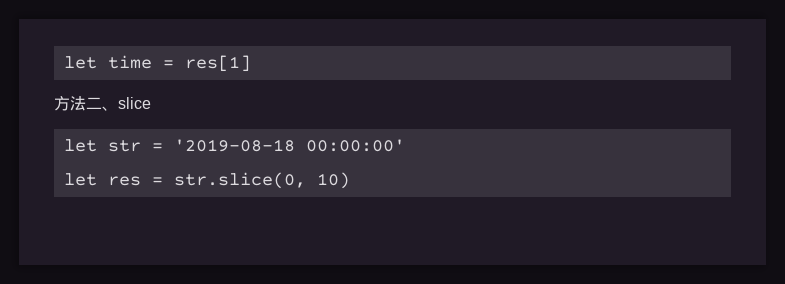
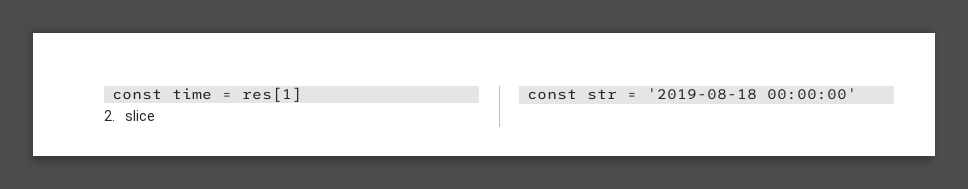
- let time = res[1]
+ const time = res[1]
- 方法二、slice
+ 2. slice
- let str = '2019-08-18 00:00:00'
+ const str = '2019-08-18 00:00:00'
- let res = str.slice(0, 10)

